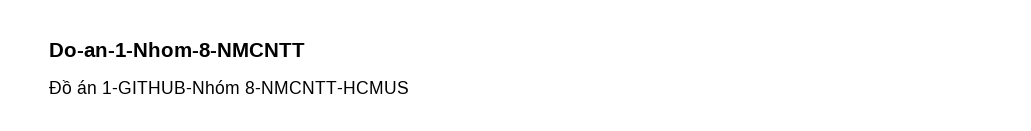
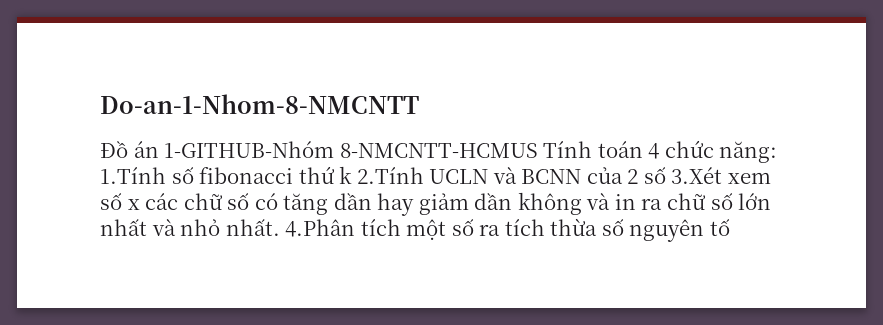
- Đồ án 1-GITHUB-Nhóm 8-NMCNTT-HCMUS
+ Đồ án 1-GITHUB-Nhóm 8-NMCNTT-HCMUS Tính toán 4 chức năng: 1.Tính số fibonacci thứ k 2.Tính UCLN và BCNN của 2 số 3.Xét xem số x các chữ số có tăng dần hay giảm dần không và in ra chữ số lớn nhất và nhỏ nhất. 4.Phân tích một số ra tích thừa số nguyên tố

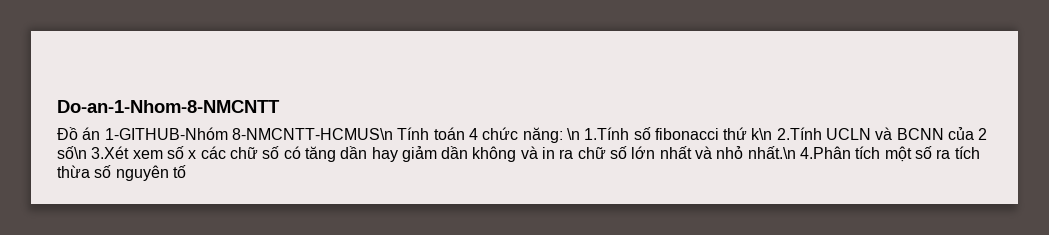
- Đồ án 1-GITHUB-Nhóm 8-NMCNTT-HCMUS Tính toán 4 chức năng: 1.Tính số fibonacci thứ k 2.Tính UCLN và BCNN của 2 số 3.Xét xem số x các chữ số có tăng dần hay giảm dần không và in ra chữ số lớn nhất và nhỏ nhất. 4.Phân tích một số ra tích thừa số nguyên tố
+ Đồ án 1-GITHUB-Nhóm 8-NMCNTT-HCMUS\n Tính toán 4 chức năng: \n 1.Tính số fibonacci thứ k\n 2.Tính UCLN và BCNN của 2 số\n 3.Xét xem số x các chữ số có tăng dần hay giảm dần không và in ra chữ số lớn nhất và nhỏ nhất.\n 4.Phân tích một số ra tích thừa số nguyên tố

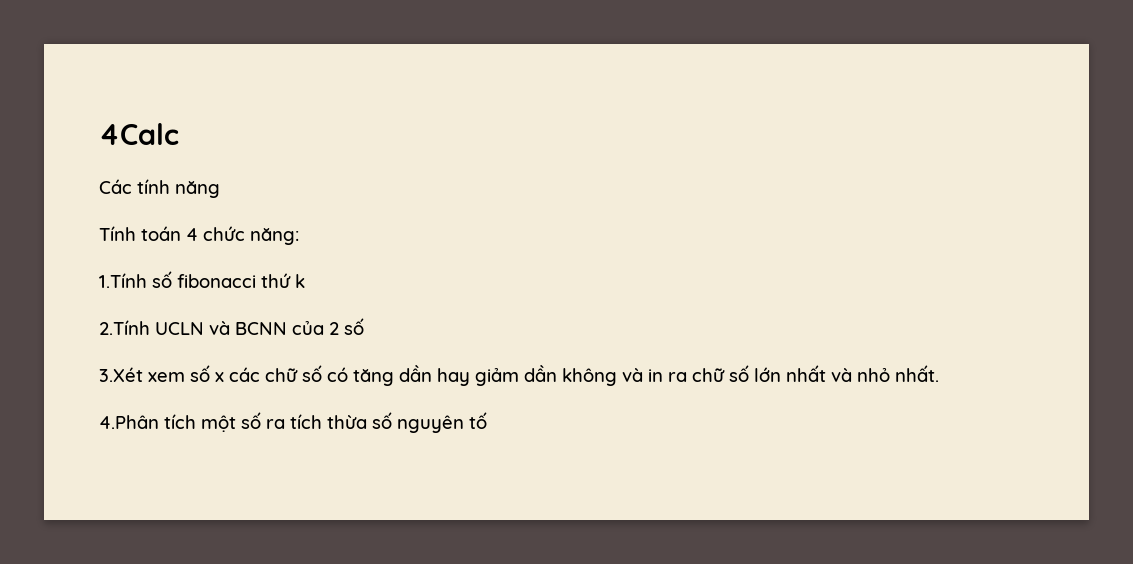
- Do-an-1-Nhom-8-NMCNTT
- Đồ án 1-GITHUB-Nhóm 8-NMCNTT-HCMUS\n Tính toán 4 chức năng: \n 1.Tính số fibonacci thứ k\n 2.Tính UCLN và BCNN của 2 số\n 3.Xét xem số x các chữ số có tăng dần hay giảm dần không và in ra chữ số lớn nhất và nhỏ nhất.\n 4.Phân tích một số ra tích thừa số nguyên tố
+ 4Calc
+ Các tính năng
+ Tính toán 4 chức năng:
+ 1.Tính số fibonacci thứ k
+ 2.Tính UCLN và BCNN của 2 số
+ 3.Xét xem số x các chữ số có tăng dần hay giảm dần không và in ra chữ số lớn nhất và nhỏ nhất.
+ 4.Phân tích một số ra tích thừa số nguyên tố

